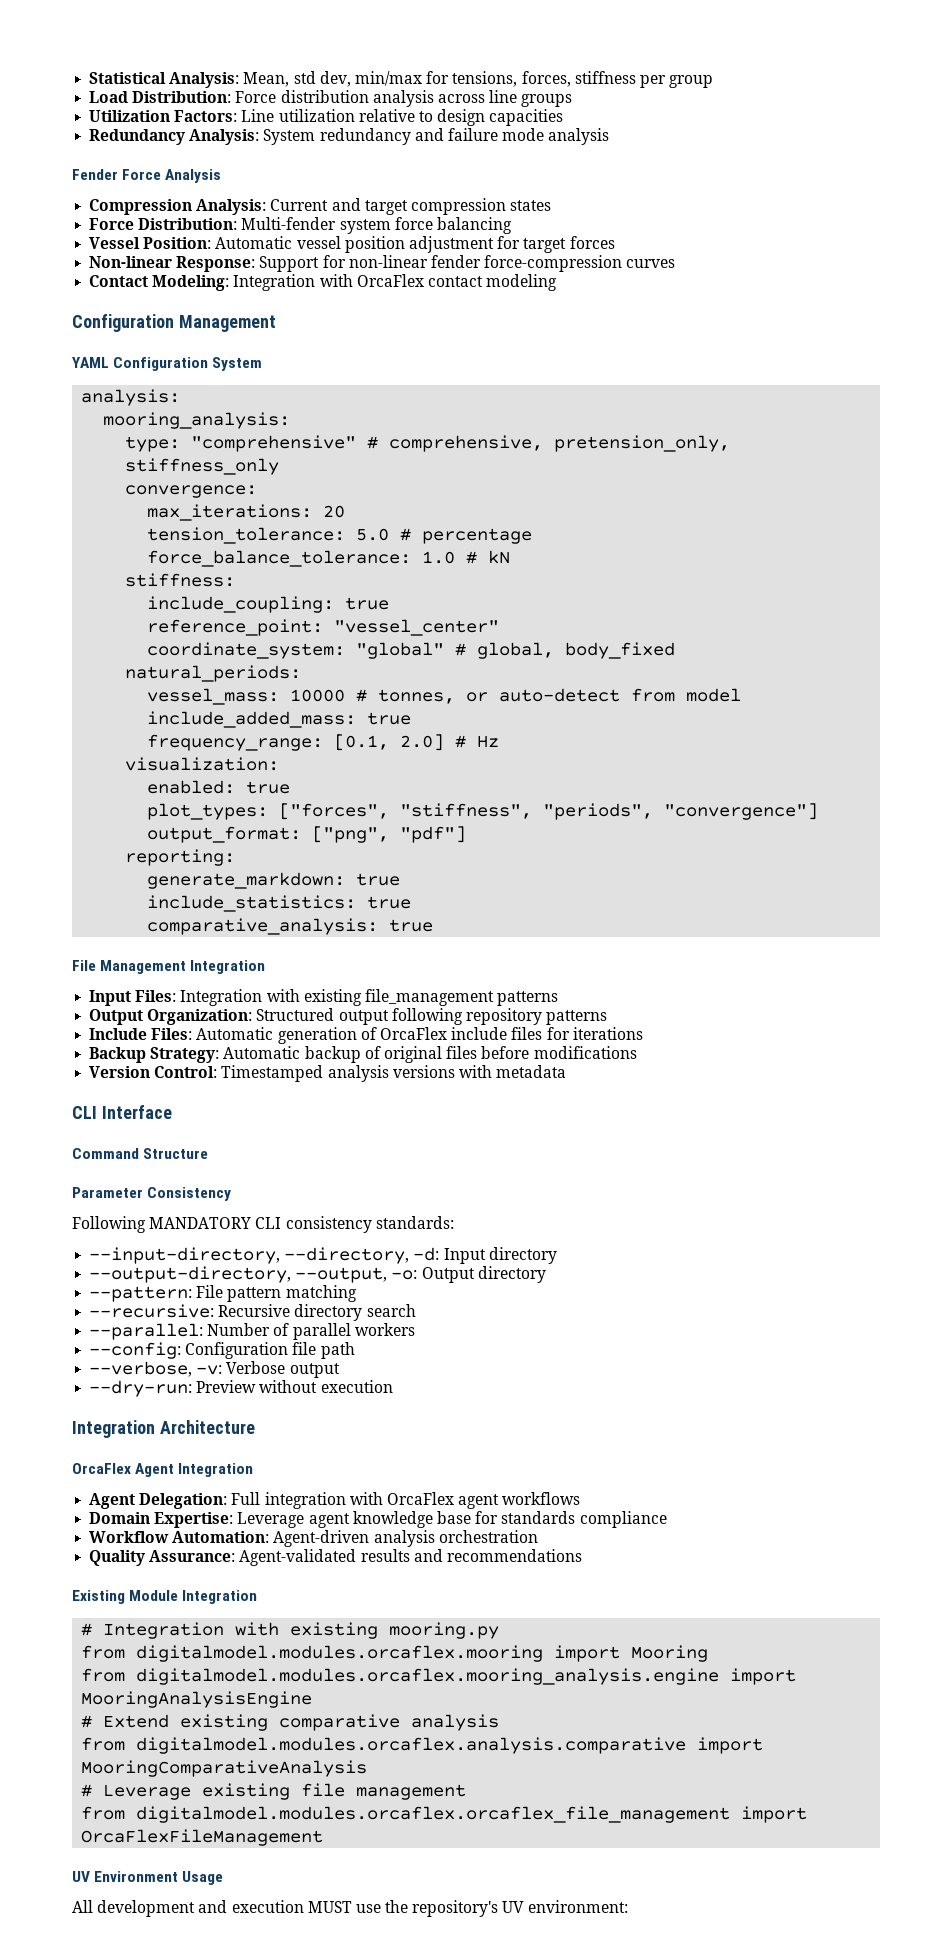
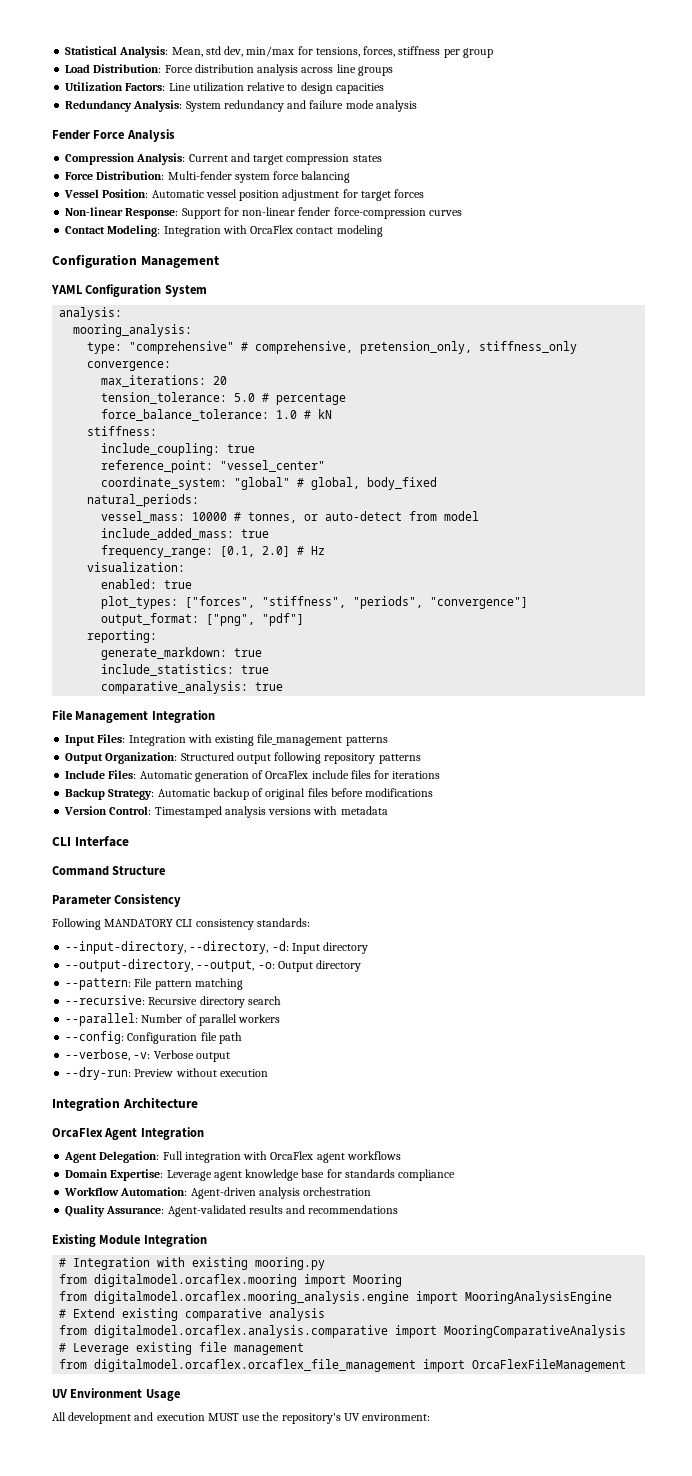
- from digitalmodel.modules.orcaflex.mooring import Mooring
+ from digitalmodel.orcaflex.mooring import Mooring
- from digitalmodel.modules.orcaflex.mooring_analysis.engine import MooringAnalysisEngine
+ from digitalmodel.orcaflex.mooring_analysis.engine import MooringAnalysisEngine
- from digitalmodel.modules.orcaflex.analysis.comparative import MooringComparativeAnalysis
+ from digitalmodel.orcaflex.analysis.comparative import MooringComparativeAnalysis
- from digitalmodel.modules.orcaflex.orcaflex_file_management import OrcaFlexFileManagement
+ from digitalmodel.orcaflex.orcaflex_file_management import OrcaFlexFileManagement

